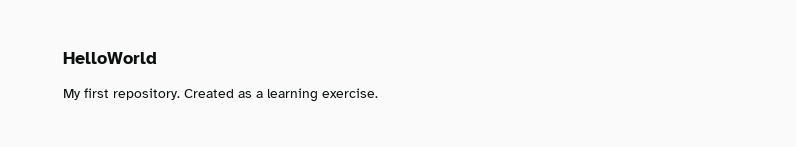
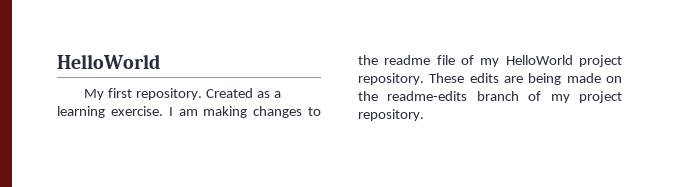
+ I am making changes to the readme file of my HelloWorld project repository. These edits are being made on the readme-edits branch of my project repository.

